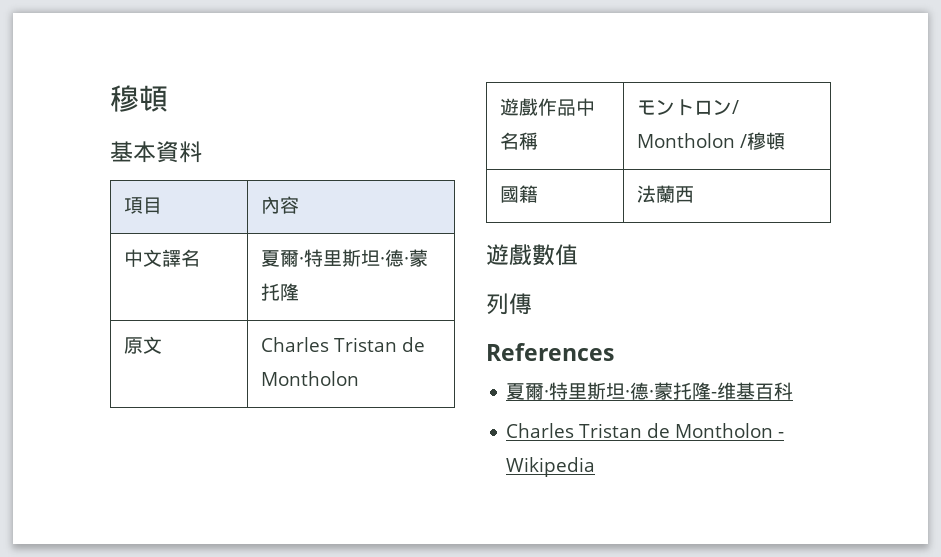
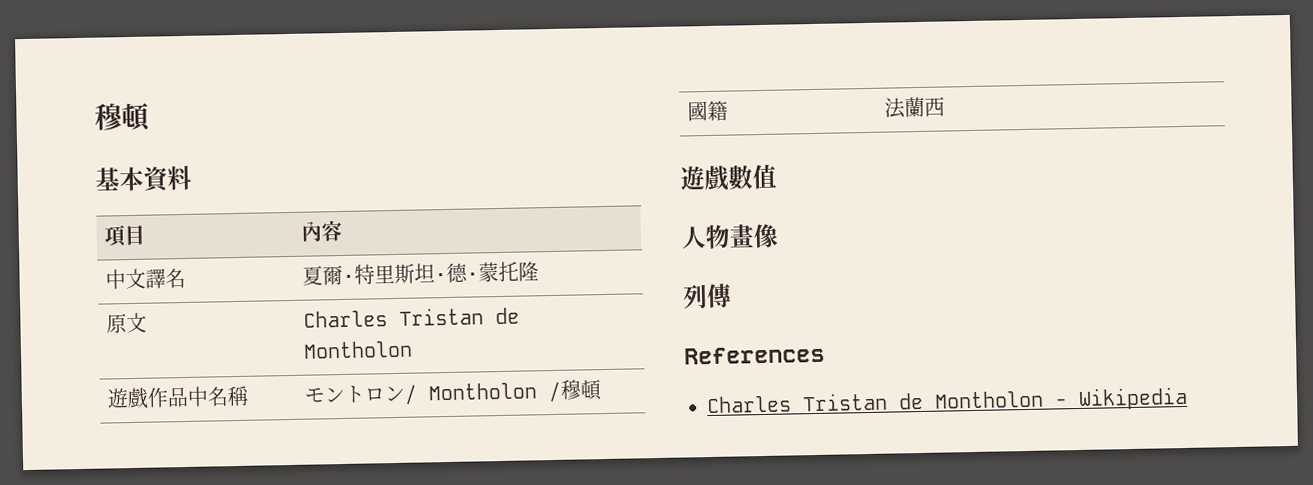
+ 人物畫像
- 夏爾·特里斯坦·德·蒙托隆-维基百科

